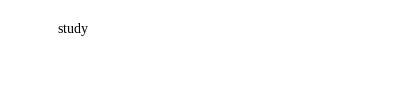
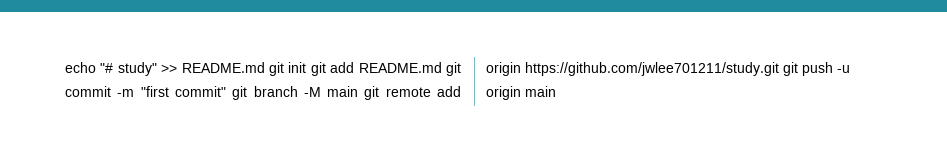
- study
+ echo "# study" >> README.md git init git add README.md git commit -m "first commit" git branch -M main git remote add origin https://github.com/jwlee701211/study.git git push -u origin main

